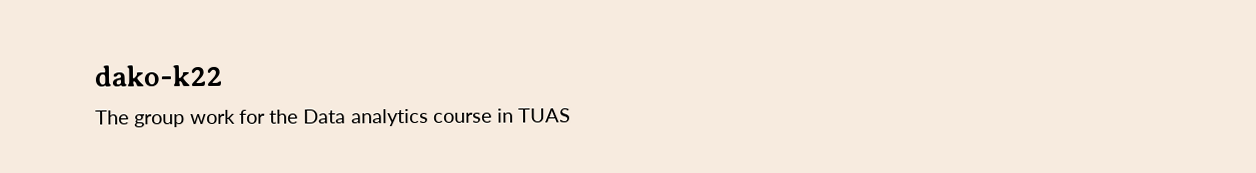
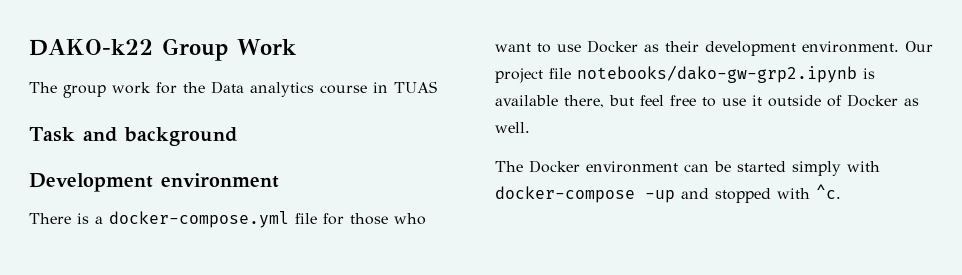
- dako-k22
+ DAKO-k22 Group Work
+ Task and background
+ Development environment
+ There is a docker-compose.yml file for those who want to use Docker as their development environment. Our project file notebooks/dako-gw-grp2.ipynb is available there, but feel free to use it outside of Docker as well.
+ The Docker environment can be started simply with docker-compose -up and stopped with ^c.

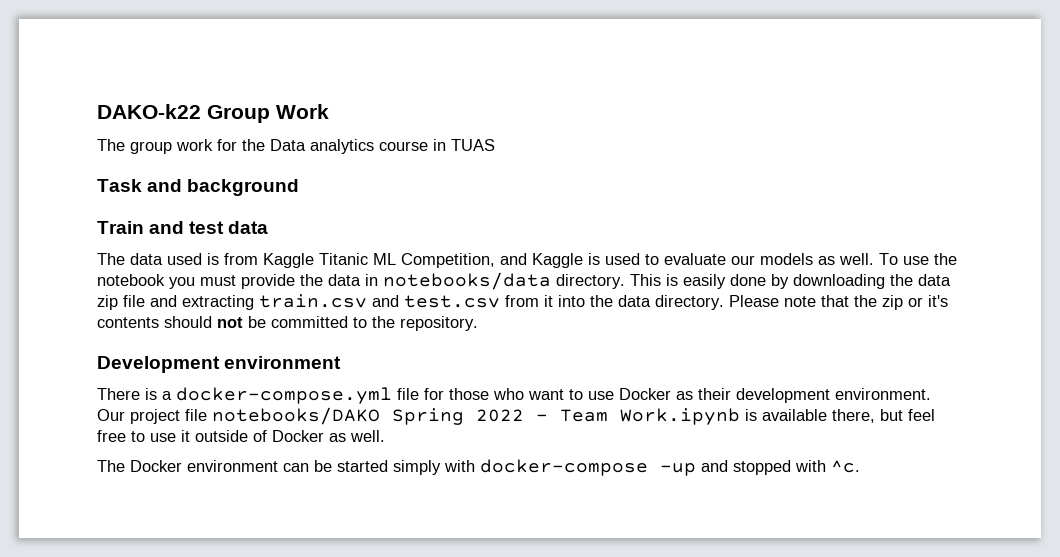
+ Train and test data
+ The data used is from Kaggle Titanic ML Competition, and Kaggle is used to evaluate our models as well. To use the notebook you must provide the data in notebooks/data directory. This is easily done by downloading the data zip file and extracting train.csv and test.csv from it into the data directory. Please note that the zip or it's contents should not be committed to the repository.
- Our project file notebooks/dako-gw-grp2.ipynb is available there, but feel free to use it outside of Docker as well.
+ Our project file notebooks/DAKO Spring 2022 - Team Work.ipynb is available there, but feel free to use it outside of Docker as well.

